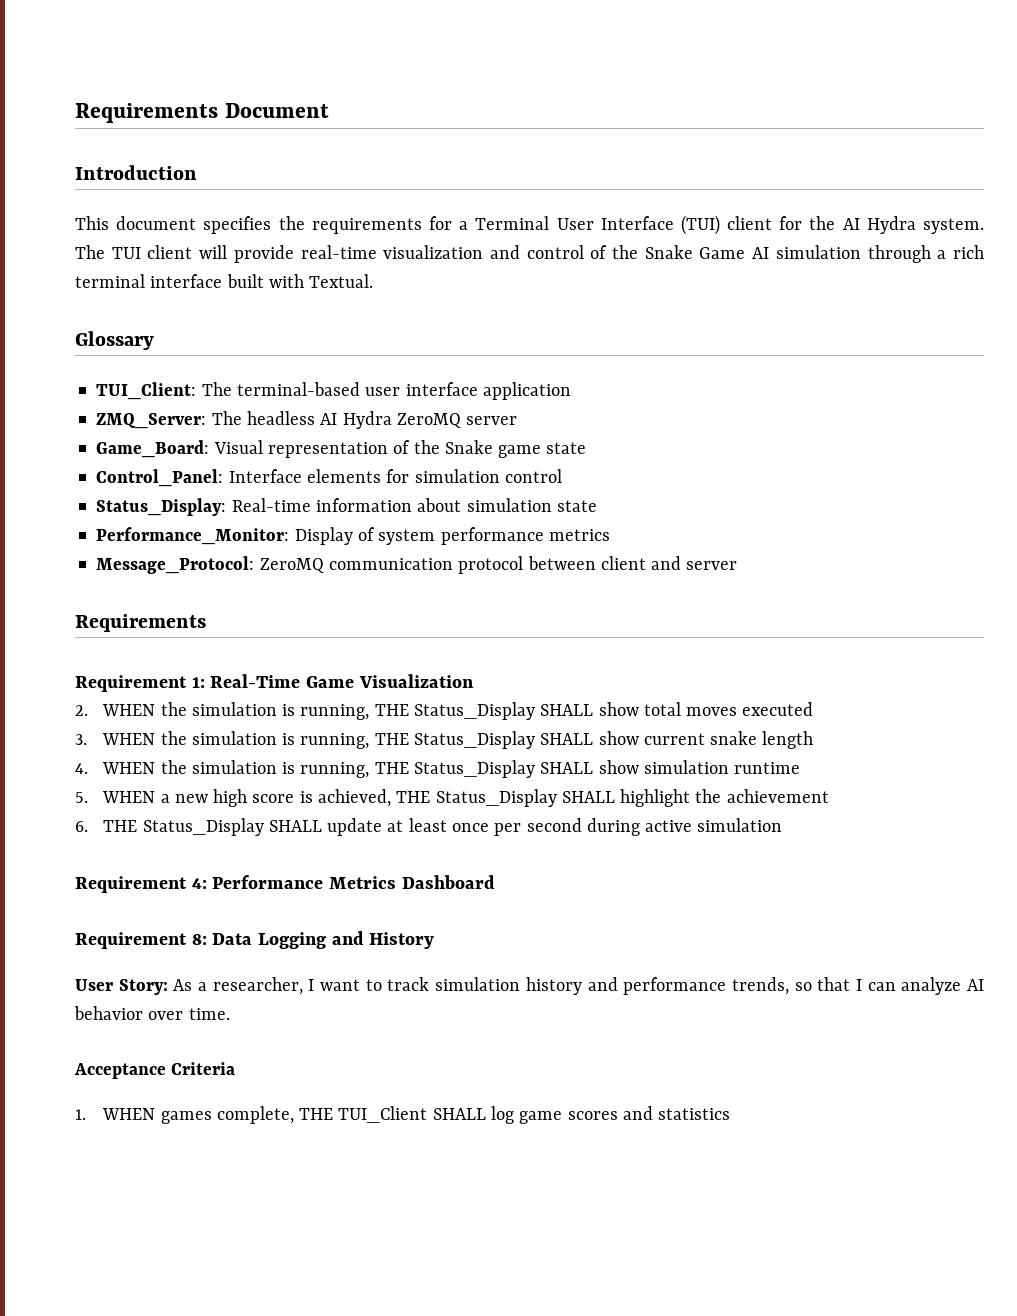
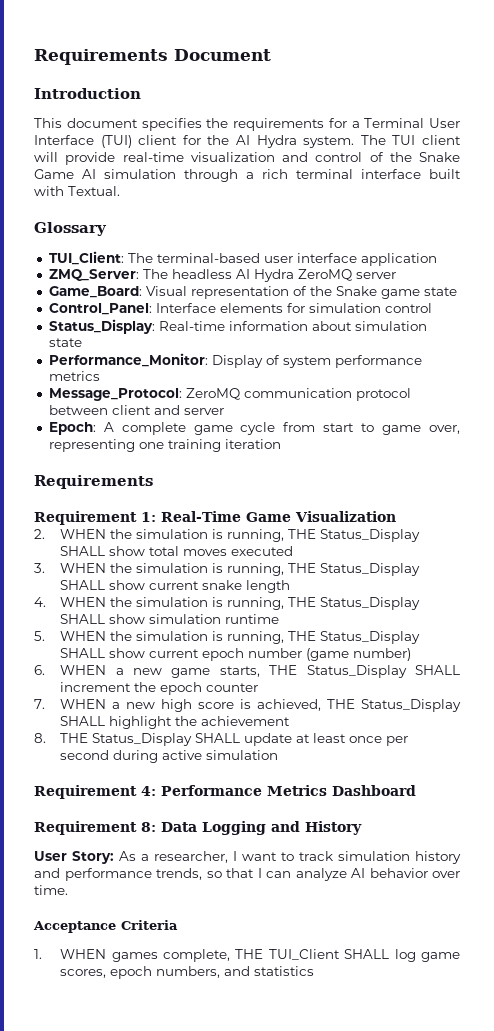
+ Epoch: A complete game cycle from start to game over, representing one training iteration
- 5. WHEN a new high score is achieved, THE Status_Display SHALL highlight the achievement
+ 5. WHEN the simulation is running, THE Status_Display SHALL show current epoch number (game number)
+ 6. WHEN a new game starts, THE Status_Display SHALL increment the epoch counter
+ 7. WHEN a new high score is achieved, THE Status_Display SHALL highlight the achievement
- 6. THE Status_Display SHALL update at least once per second during active simulation
+ 8. THE Status_Display SHALL update at least once per second during active simulation
- 1. WHEN games complete, THE TUI_Client SHALL log game scores and statistics
+ 1. WHEN games complete, THE TUI_Client SHALL log game scores, epoch numbers, and statistics

